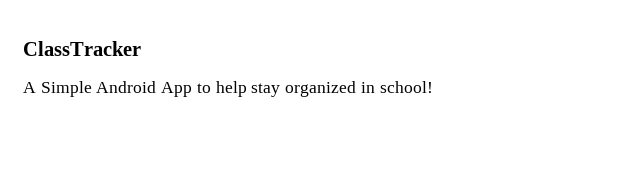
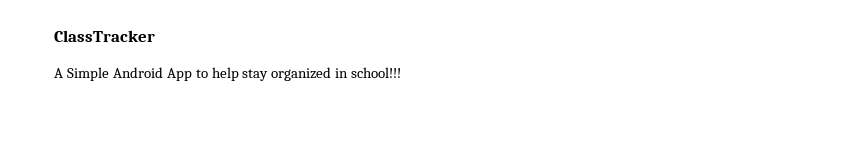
- A Simple Android App to help stay organized in school!
+ A Simple Android App to help stay organized in school!!!

